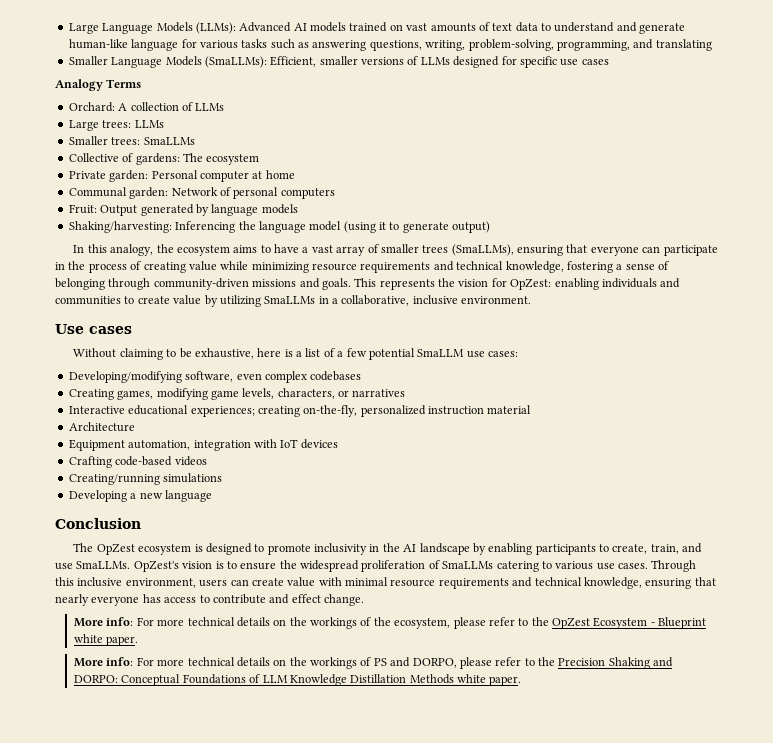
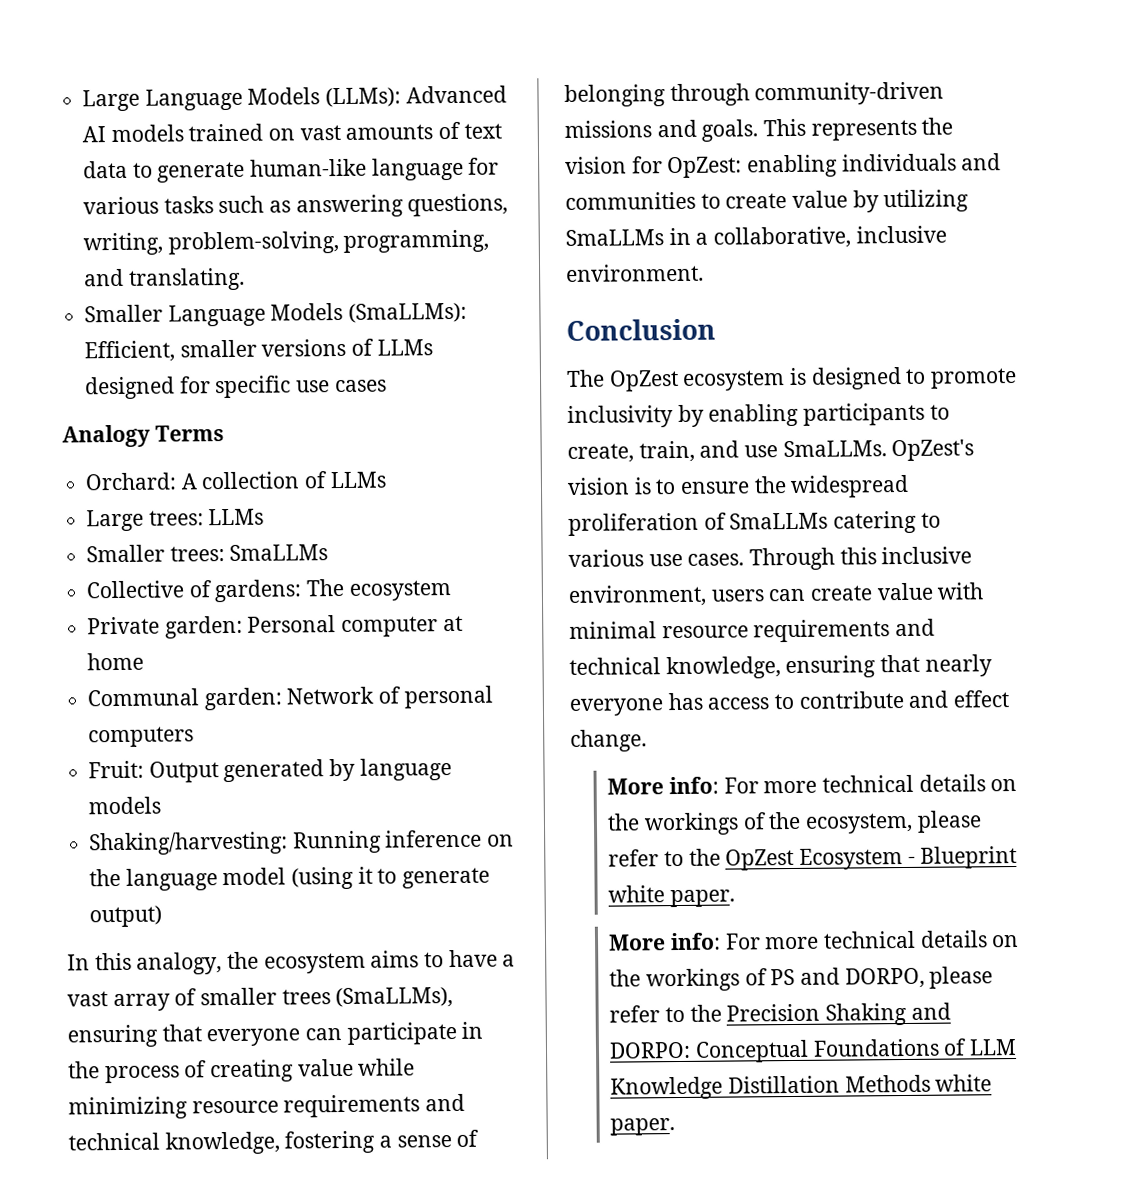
- Large Language Models (LLMs): Advanced AI models trained on vast amounts of text data to understand and generate human-like language for various tasks such as answering questions, writing, problem-solving, programming, and translating
+ Large Language Models (LLMs): Advanced AI models trained on vast amounts of text data to generate human-like language for various tasks such as answering questions, writing, problem-solving, programming, and translating.
- Shaking/harvesting: Inferencing the language model (using it to generate output)
+ Shaking/harvesting: Running inference on the language model (using it to generate output)
- Use cases
- Without claiming to be exhaustive, here is a list of a few potential SmaLLM use cases:
- Developing/modifying software, even complex codebases
- Creating games, modifying game levels, characters, or narratives
- Interactive educational experiences; creating on-the-fly, personalized instruction material
- Architecture
- Equipment automation, integration with IoT devices
- Crafting code-based videos
- Creating/running simulations
- Developing a new language
- The OpZest ecosystem is designed to promote inclusivity in the AI landscape by enabling participants to create, train, and use SmaLLMs.
+ The OpZest ecosystem is designed to promote inclusivity by enabling participants to create, train, and use SmaLLMs.

